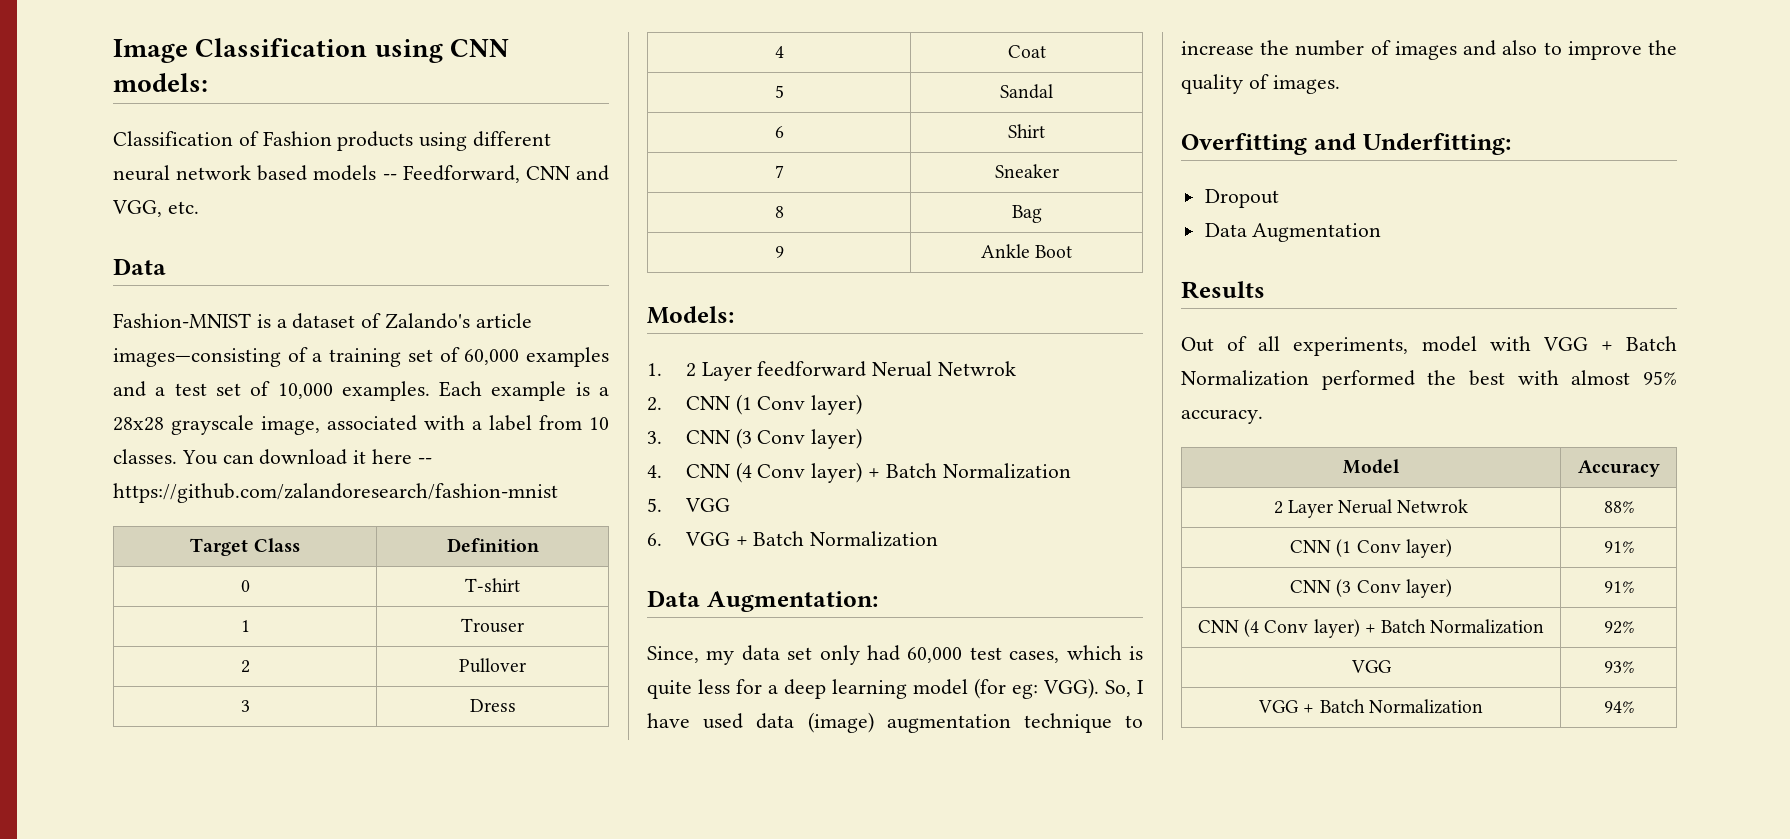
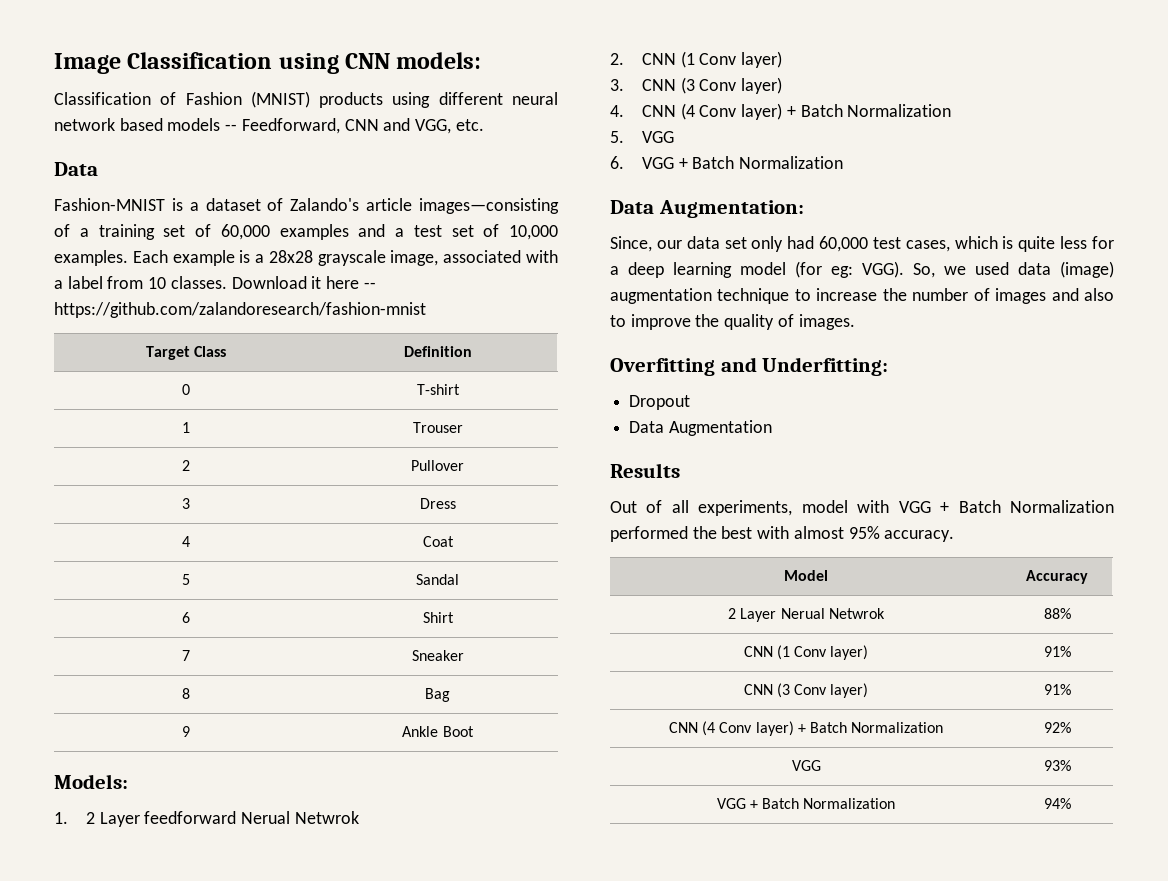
- Classification of Fashion products using different neural network based models -- Feedforward, CNN and VGG, etc.
+ Classification of Fashion (MNIST) products using different neural network based models -- Feedforward, CNN and VGG, etc.
- You can download it here -- https://github.com/zalandoresearch/fashion-mnist
+ Download it here -- https://github.com/zalandoresearch/fashion-mnist
- Since, my data set only had 60,000 test cases, which is quite less for a deep learning model (for eg: VGG).
+ Since, our data set only had 60,000 test cases, which is quite less for a deep learning model (for eg: VGG).
- So, I have used data (image) augmentation technique to increase the number of images and also to improve the quality of images.
+ So, we used data (image) augmentation technique to increase the number of images and also to improve the quality of images.

